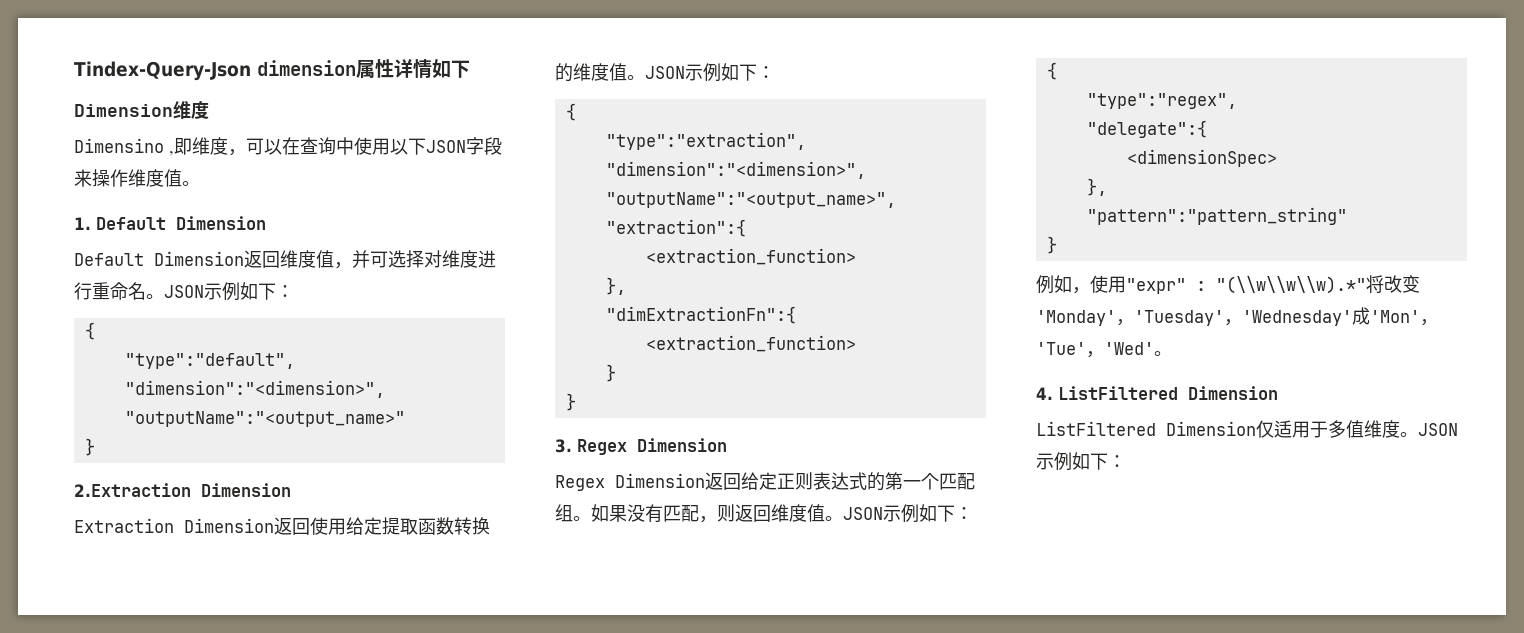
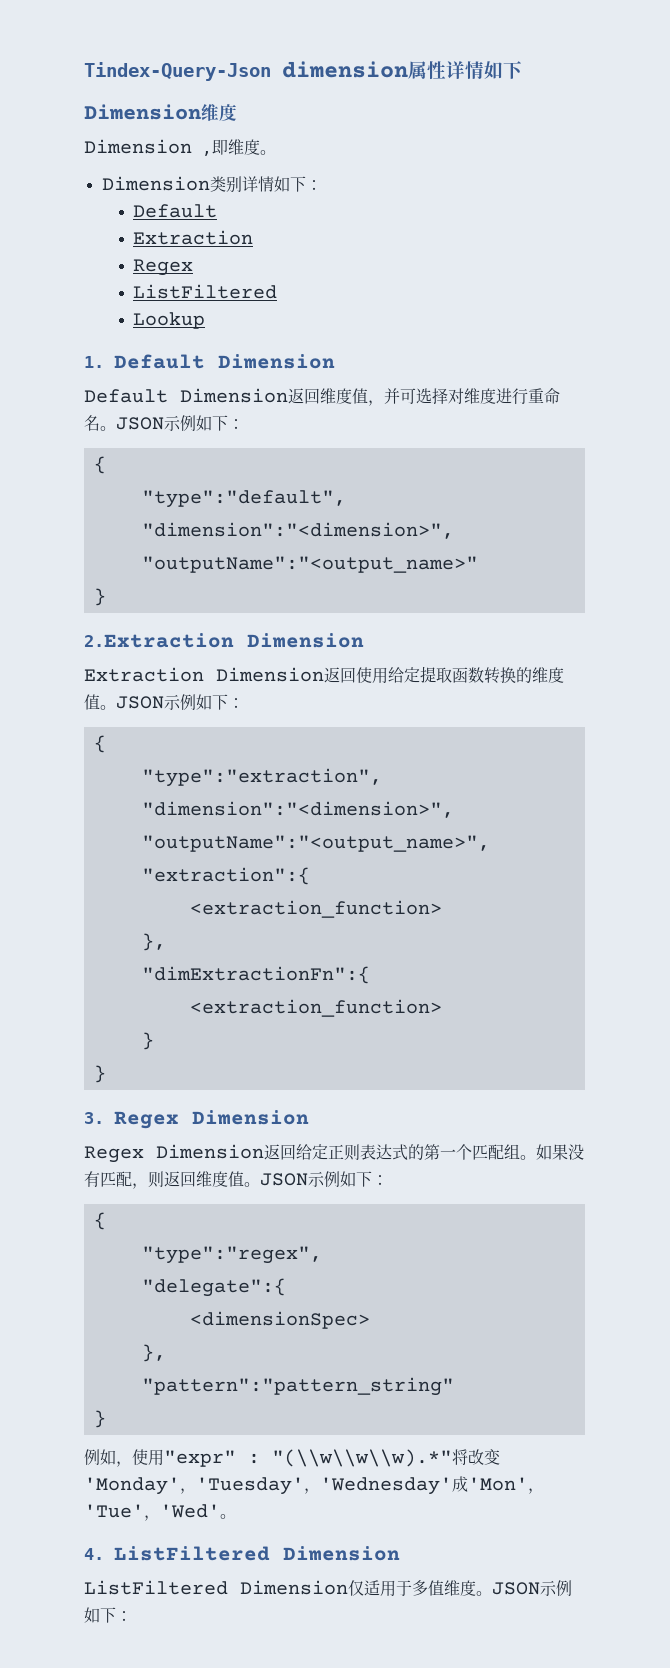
- Dimensino ,即维度，可以在查询中使用以下JSON字段来操作维度值。
+ Dimension ,即维度。
+ Dimension类别详情如下：
+ Default
+ Extraction
+ Regex
+ ListFiltered
+ Lookup

